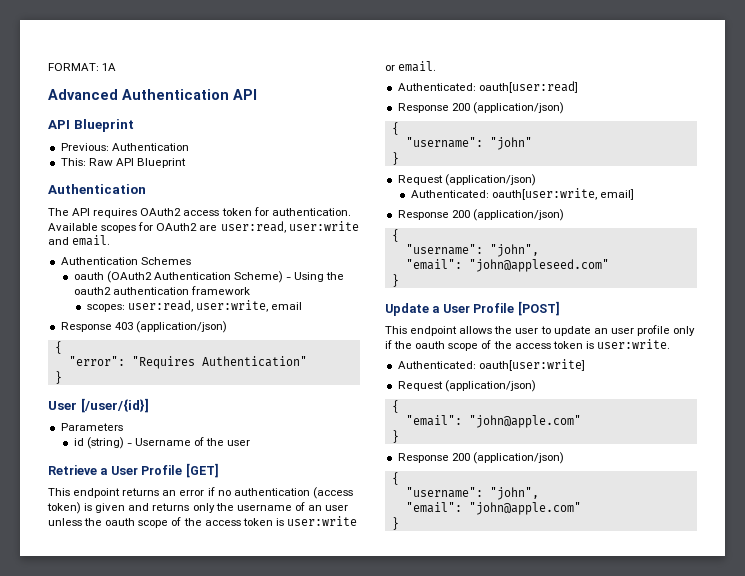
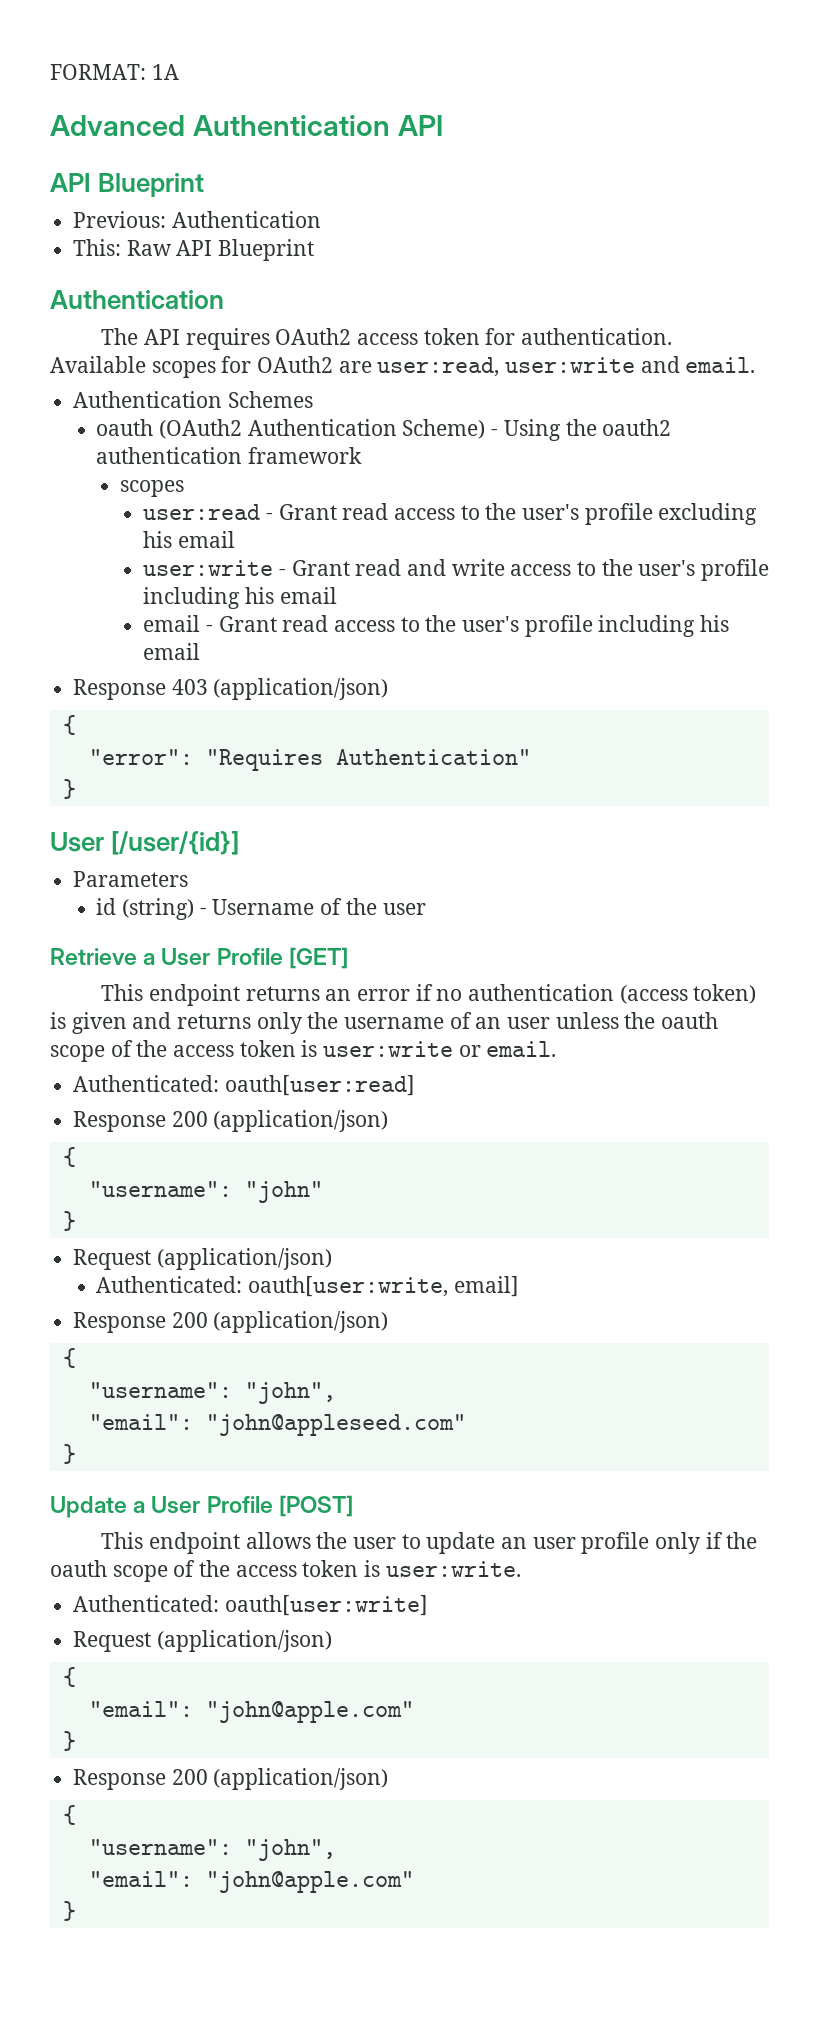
  oauth (OAuth2 Authentication Scheme) - Using the oauth2 authentication framework
- scopes: user:read, user:write, email
+ scopes
+ user:read - Grant read access to the user's profile excluding his email
+ user:write - Grant read and write access to the user's profile including his email
+ email - Grant read access to the user's profile including his email

